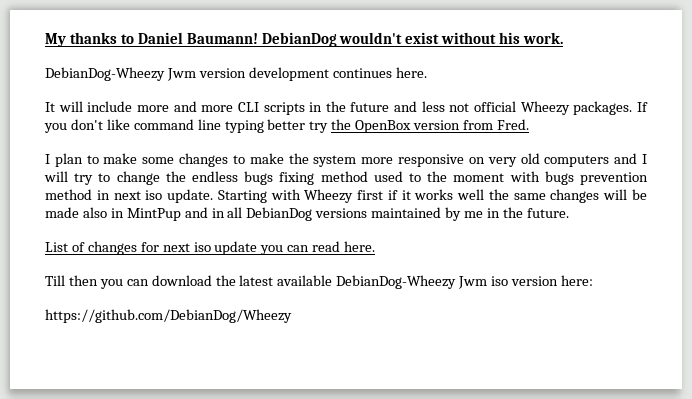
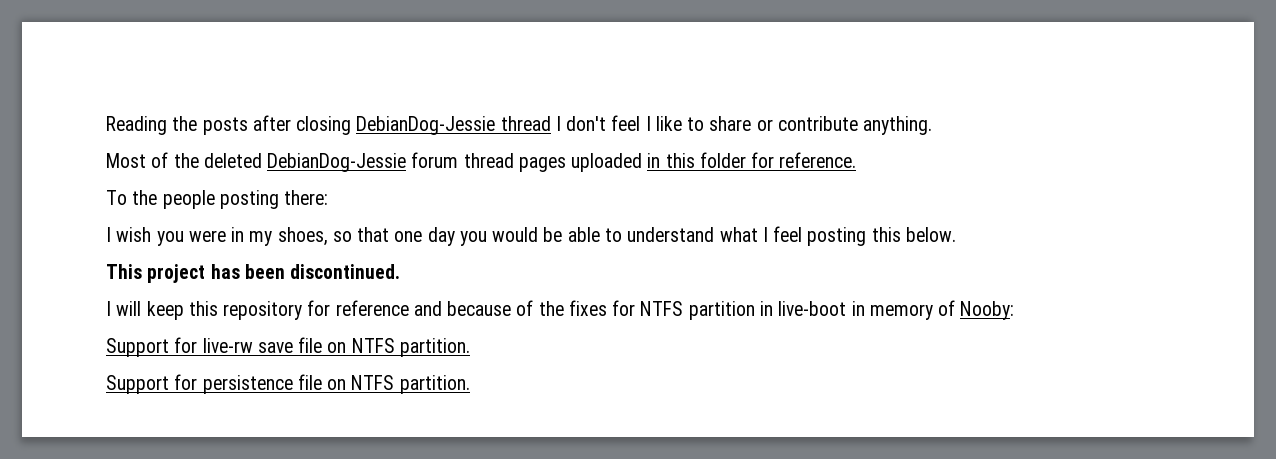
- My thanks to Daniel Baumann! DebianDog wouldn't exist without his work.
- DebianDog-Wheezy Jwm version development continues here.
- It will include more and more CLI scripts in the future and less not official Wheezy packages. If you don't like command line typing better try the OpenBox version from Fred.
- I plan to make some changes to make the system more responsive on very old computers and I will try to change the endless bugs fixing method used to the moment with bugs prevention method in next iso update. Starting with Wheezy first if it works well the same changes will be made also in MintPup and in all DebianDog versions maintained by me in the future.
- List of changes for next iso update you can read here.
- Till then you can download the latest available DebianDog-Wheezy Jwm iso version here:
- https://github.com/DebianDog/Wheezy
+ Reading the posts after closing DebianDog-Jessie thread I don't feel I like to share or contribute anything.
+ Most of the deleted DebianDog-Jessie forum thread pages uploaded in this folder for reference.
+ To the people posting there:
+ I wish you were in my shoes, so that one day you would be able to understand what I feel posting this below.
+ This project has been discontinued.
+ I will keep this repository for reference and because of the fixes for NTFS partition in live-boot in memory of Nooby:
+ Support for live-rw save file on NTFS partition.
+ Support for persistence file on NTFS partition.

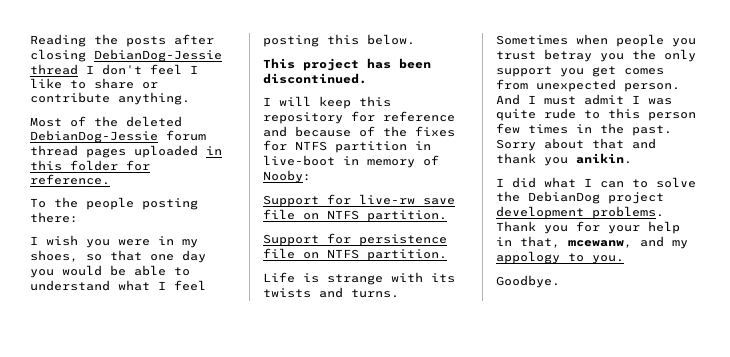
+ Life is strange with its twists and turns. Sometimes when people you trust betray you the only support you get comes from unexpected person. And I must admit I was quite rude to this person few times in the past. Sorry about that and thank you anikin.
+ I did what I can to solve the DebianDog project development problems. Thank you for your help in that, mcewanw, and my appology to you.
+ Goodbye.

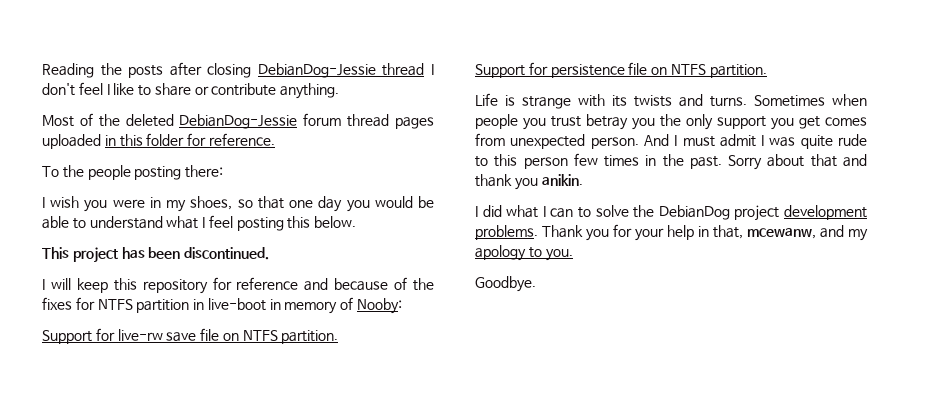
- Thank you for your help in that, mcewanw, and my appology to you.
+ Thank you for your help in that, mcewanw, and my apology to you.

